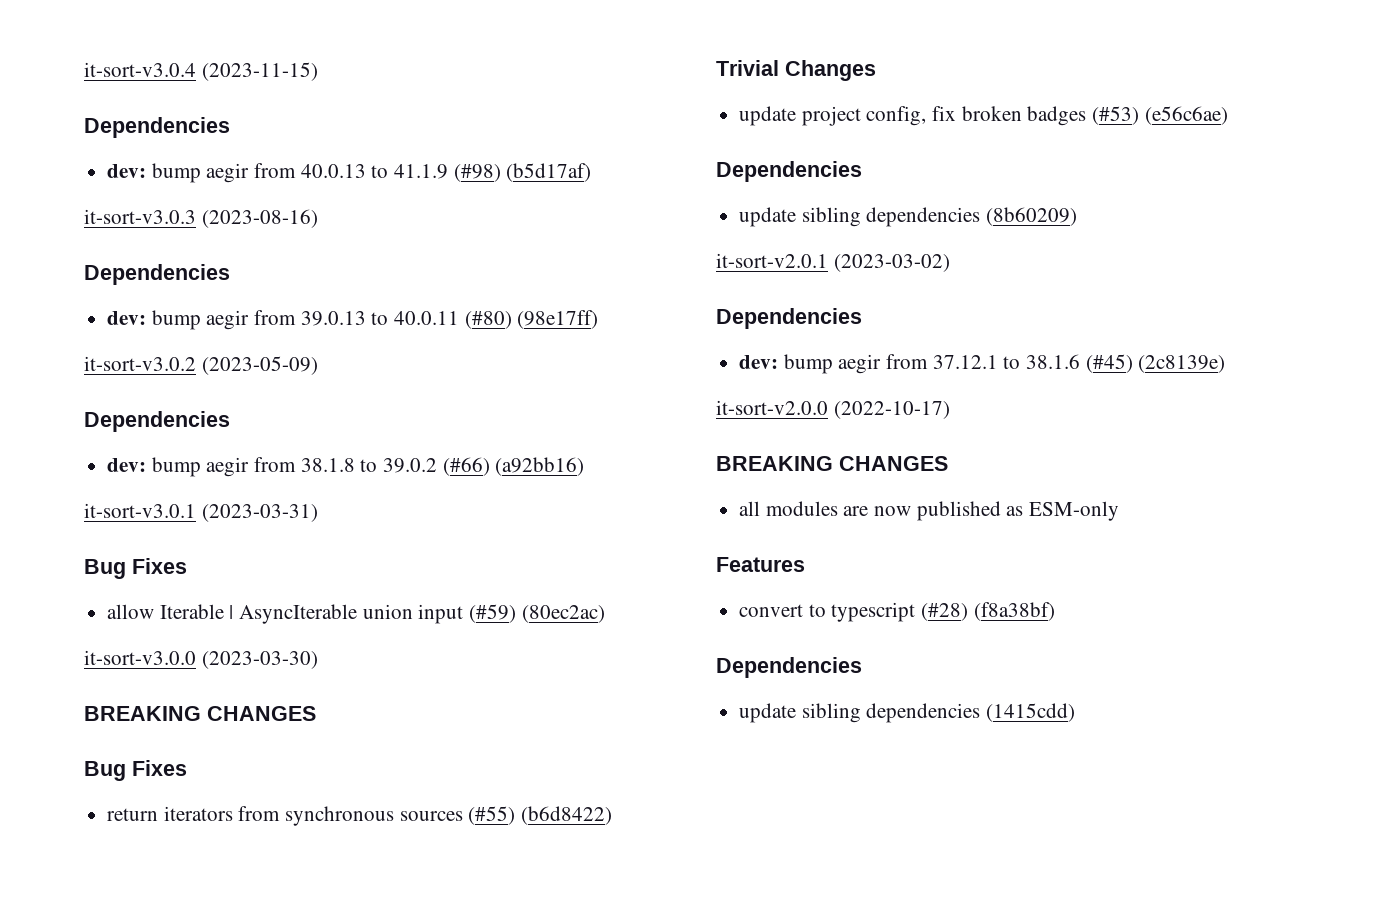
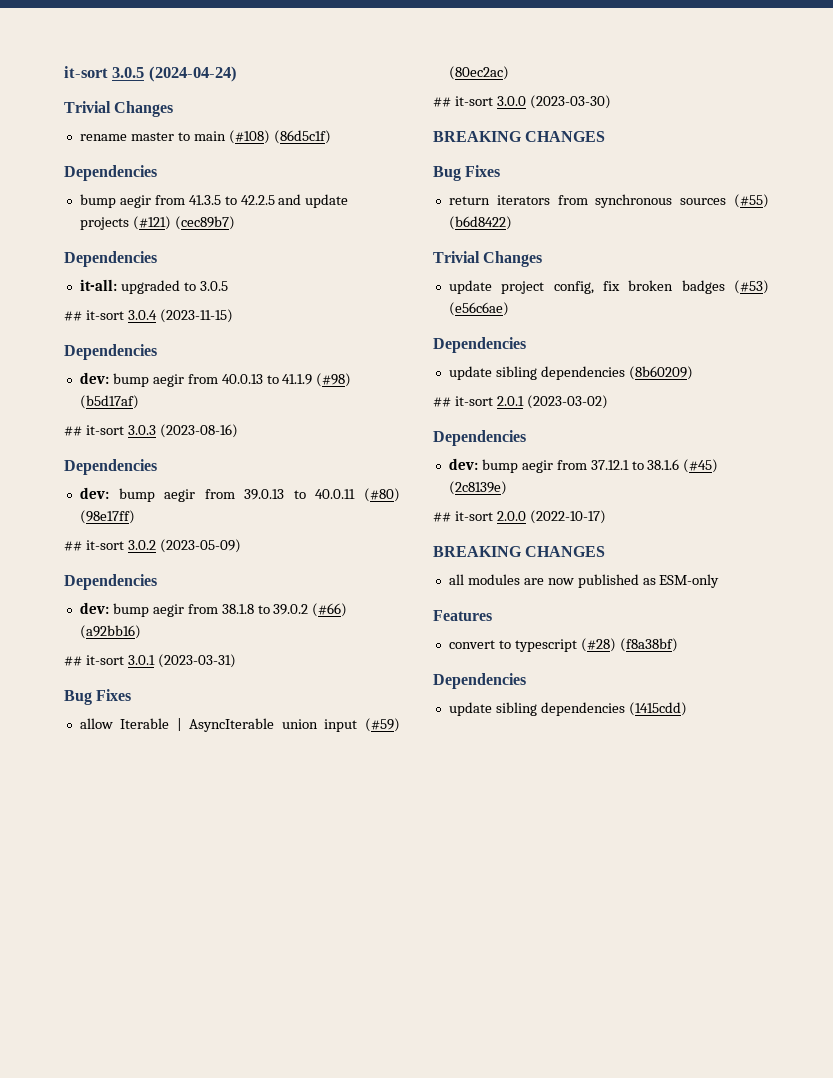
- it-sort-v3.0.4 (2023-11-15)
+ it-sort 3.0.5 (2024-04-24)
+ Trivial Changes
+ rename master to main (#108) (86d5c1f)
+ Dependencies
+ bump aegir from 41.3.5 to 42.2.5 and update projects (#121) (cec89b7)
+ Dependencies
+ it-all: upgraded to 3.0.5
+ ## it-sort 3.0.4 (2023-11-15)
- it-sort-v3.0.3 (2023-08-16)
+ ## it-sort 3.0.3 (2023-08-16)
- it-sort-v3.0.2 (2023-05-09)
+ ## it-sort 3.0.2 (2023-05-09)
- it-sort-v3.0.1 (2023-03-31)
+ ## it-sort 3.0.1 (2023-03-31)
- it-sort-v3.0.0 (2023-03-30)
+ ## it-sort 3.0.0 (2023-03-30)
- it-sort-v2.0.1 (2023-03-02)
+ ## it-sort 2.0.1 (2023-03-02)
- it-sort-v2.0.0 (2022-10-17)
+ ## it-sort 2.0.0 (2022-10-17)

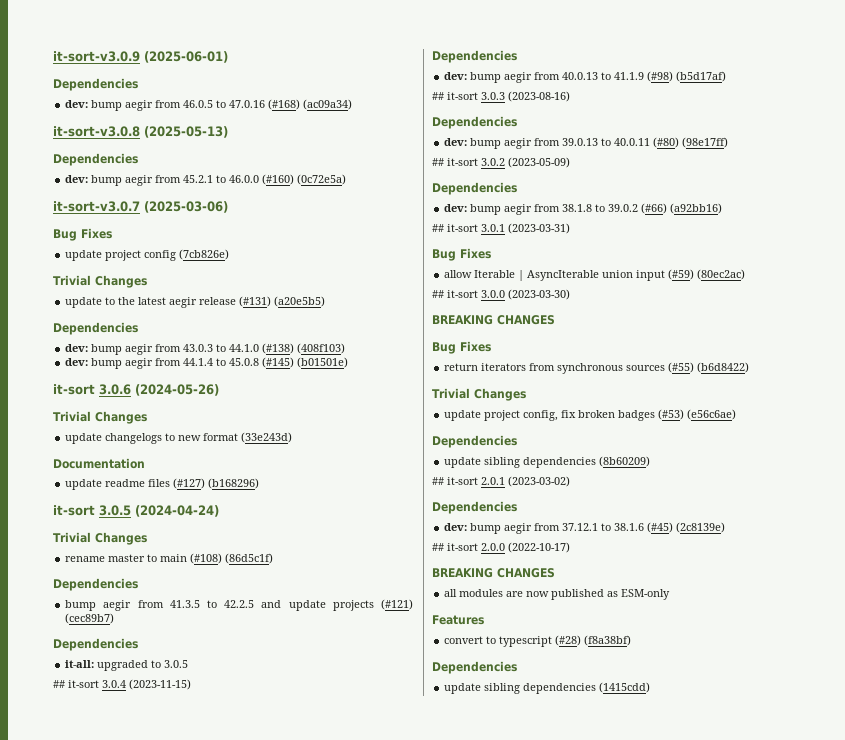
+ it-sort-v3.0.9 (2025-06-01)
+ Dependencies
+ dev: bump aegir from 46.0.5 to 47.0.16 (#168) (ac09a34)
+ it-sort-v3.0.8 (2025-05-13)
+ Dependencies
+ dev: bump aegir from 45.2.1 to 46.0.0 (#160) (0c72e5a)
+ it-sort-v3.0.7 (2025-03-06)
+ Bug Fixes
+ update project config (7cb826e)
+ Trivial Changes
+ update to the latest aegir release (#131) (a20e5b5)
+ Dependencies
+ dev: bump aegir from 43.0.3 to 44.1.0 (#138) (408f103)
+ dev: bump aegir from 44.1.4 to 45.0.8 (#145) (b01501e)
+ it-sort 3.0.6 (2024-05-26)
+ Trivial Changes
+ update changelogs to new format (33e243d)
+ Documentation
+ update readme files (#127) (b168296)

